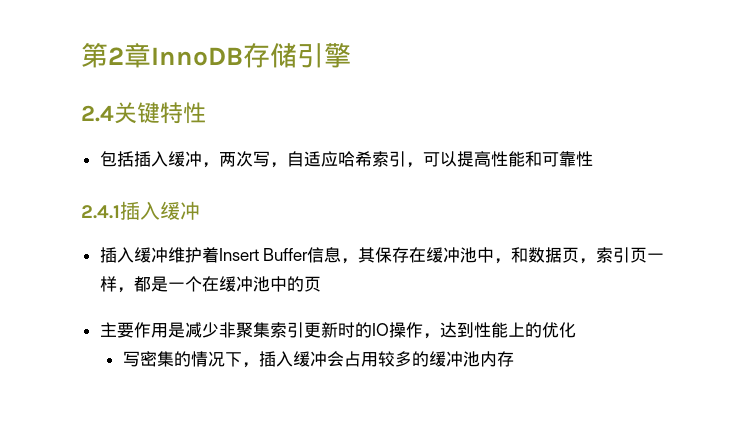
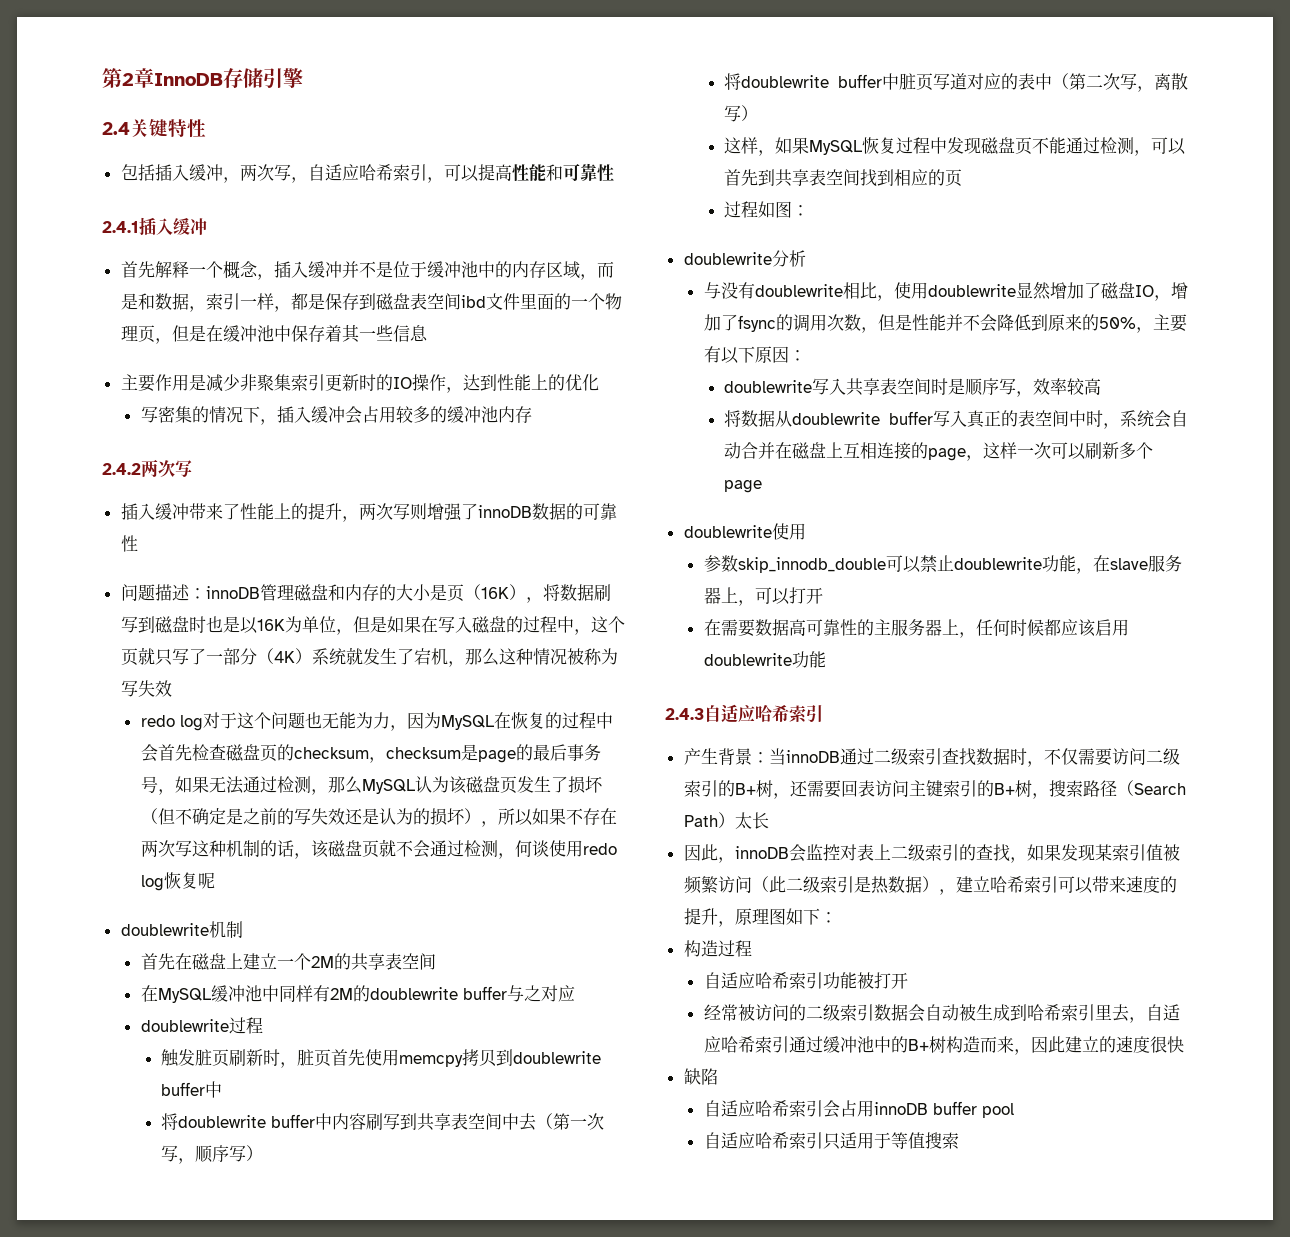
- 插入缓冲维护着Insert Buffer信息，其保存在缓冲池中，和数据页，索引页一样，都是一个在缓冲池中的页
+ 首先解释一个概念，插入缓冲并不是位于缓冲池中的内存区域，而是和数据，索引一样，都是保存到磁盘表空间ibd文件里面的一个物理页，但是在缓冲池中保存着其一些信息
+ 2.4.2两次写
+ 插入缓冲带来了性能上的提升，两次写则增强了innoDB数据的可靠性
+ 问题描述：innoDB管理磁盘和内存的大小是页（16K），将数据刷写到磁盘时也是以16K为单位，但是如果在写入磁盘的过程中，这个页就只写了一部分（4K）系统就发生了宕机，那么这种情况被称为写失效
+ redo log对于这个问题也无能为力，因为MySQL在恢复的过程中会首先检查磁盘页的checksum，checksum是page的最后事务号，如果无法通过检测，那么MySQL认为该磁盘页发生了损坏（但不确定是之前的写失效还是认为的损坏），所以如果不存在两次写这种机制的话，该磁盘页就不会通过检测，何谈使用redo log恢复呢
+ doublewrite机制
+ 首先在磁盘上建立一个2M的共享表空间
+ 在MySQL缓冲池中同样有2M的doublewrite buffer与之对应
+ doublewrite过程
+ 触发脏页刷新时，脏页首先使用memcpy拷贝到doublewrite buffer中
+ 将doublewrite buffer中内容刷写到共享表空间中去（第一次写，顺序写）
+ 将doublewrite buffer中脏页写道对应的表中（第二次写，离散写）
+ 这样，如果MySQL恢复过程中发现磁盘页不能通过检测，可以首先到共享表空间找到相应的页
+ 过程如图：
+ doublewrite分析
+ 与没有doublewrite相比，使用doublewrite显然增加了磁盘IO，增加了fsync的调用次数，但是性能并不会降低到原来的50%，主要有以下原因：
+ doublewrite写入共享表空间时是顺序写，效率较高
+ 将数据从doublewrite buffer写入真正的表空间中时，系统会自动合并在磁盘上互相连接的page，这样一次可以刷新多个page
+ doublewrite使用
+ 参数skip_innodb_double可以禁止doublewrite功能，在slave服务器上，可以打开
+ 在需要数据高可靠性的主服务器上，任何时候都应该启用doublewrite功能
+ 2.4.3自适应哈希索引
+ 产生背景：当innoDB通过二级索引查找数据时，不仅需要访问二级索引的B+树，还需要回表访问主键索引的B+树，搜索路径（Search Path）太长
+ 因此，innoDB会监控对表上二级索引的查找，如果发现某索引值被频繁访问（此二级索引是热数据），建立哈希索引可以带来速度的提升，原理图如下：
+ 构造过程
+ 自适应哈希索引功能被打开
+ 经常被访问的二级索引数据会自动被生成到哈希索引里去，自适应哈希索引通过缓冲池中的B+树构造而来，因此建立的速度很快
+ 缺陷
+ 自适应哈希索引会占用innoDB buffer pool
+ 自适应哈希索引只适用于等值搜索

